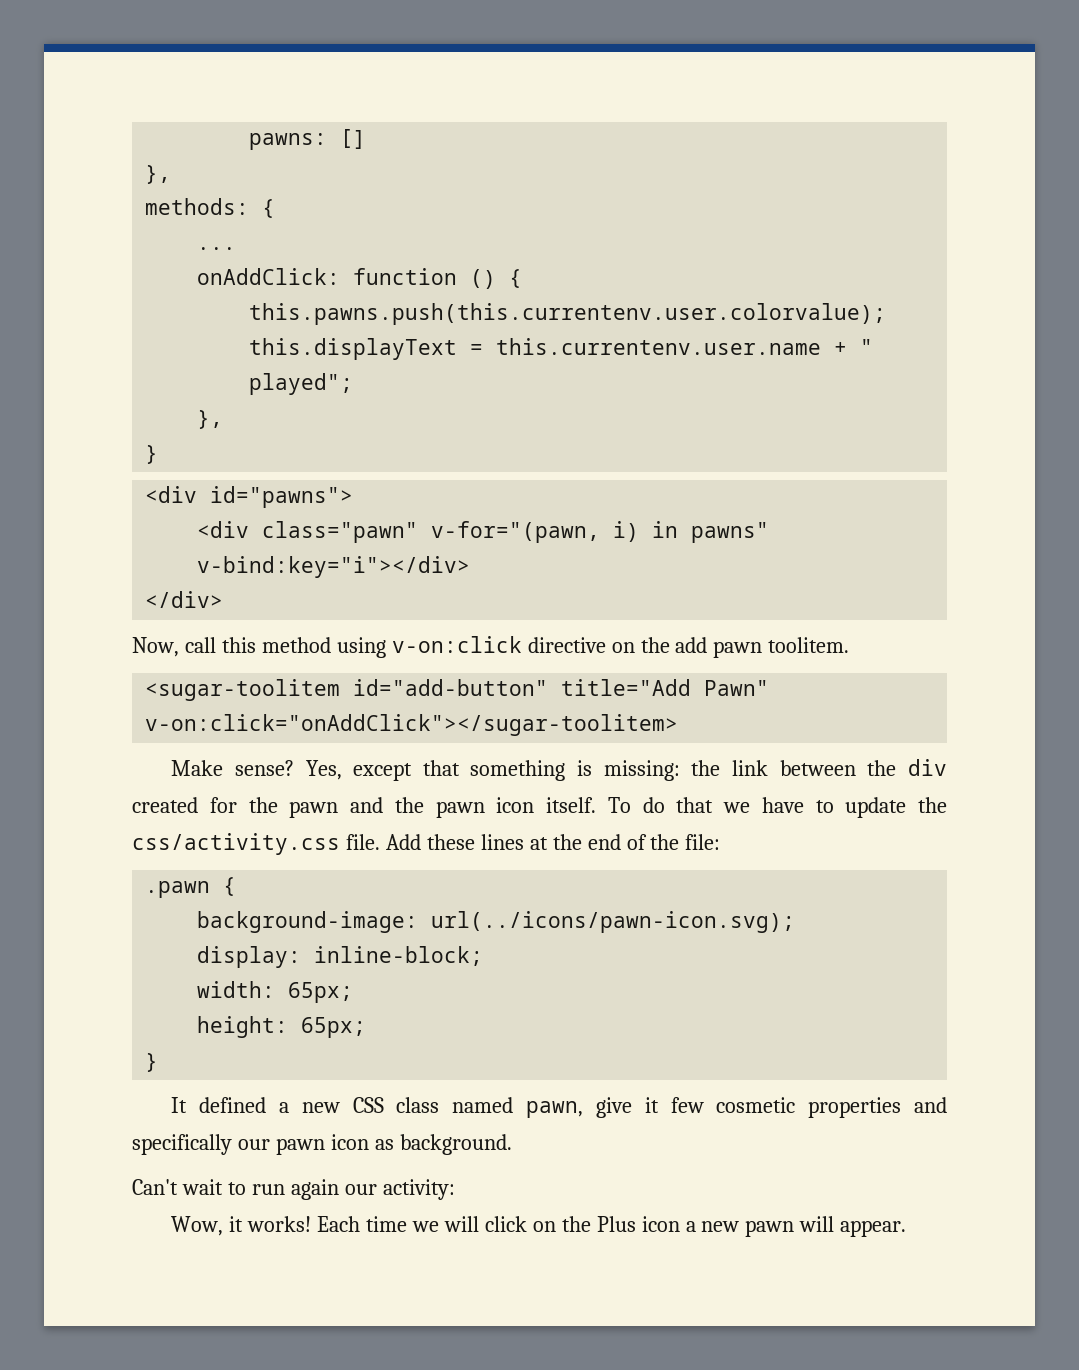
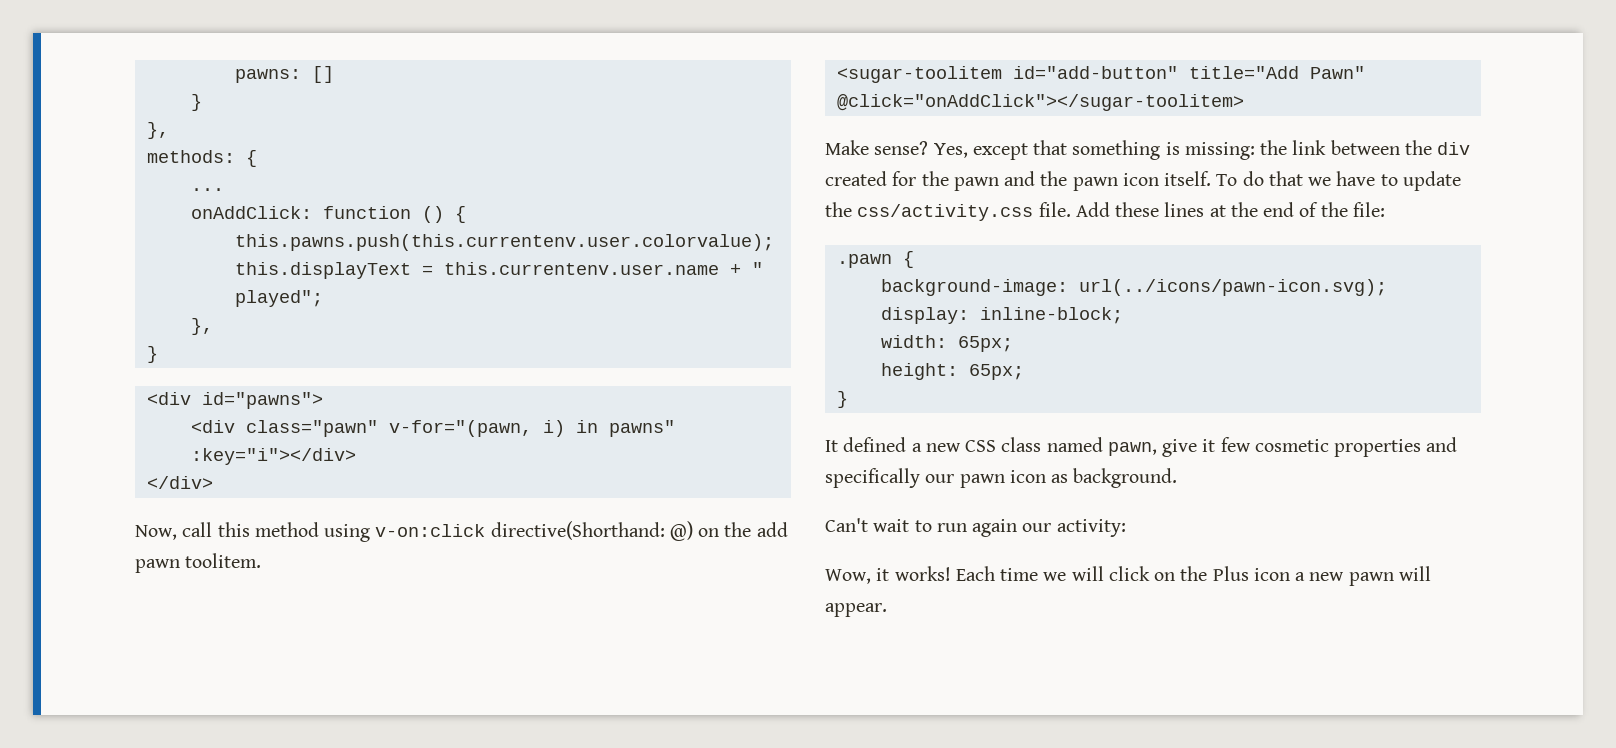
  pawns: []
+ }
- <div class="pawn" v-for="(pawn, i) in pawns" v-bind:key="i"></div>
+ <div class="pawn" v-for="(pawn, i) in pawns" :key="i"></div>
- Now, call this method using v-on:click directive on the add pawn toolitem.
+ Now, call this method using v-on:click directive(Shorthand: @) on the add pawn toolitem.
- <sugar-toolitem id="add-button" title="Add Pawn" v-on:click="onAddClick"></sugar-toolitem>
+ <sugar-toolitem id="add-button" title="Add Pawn" @click="onAddClick"></sugar-toolitem>

